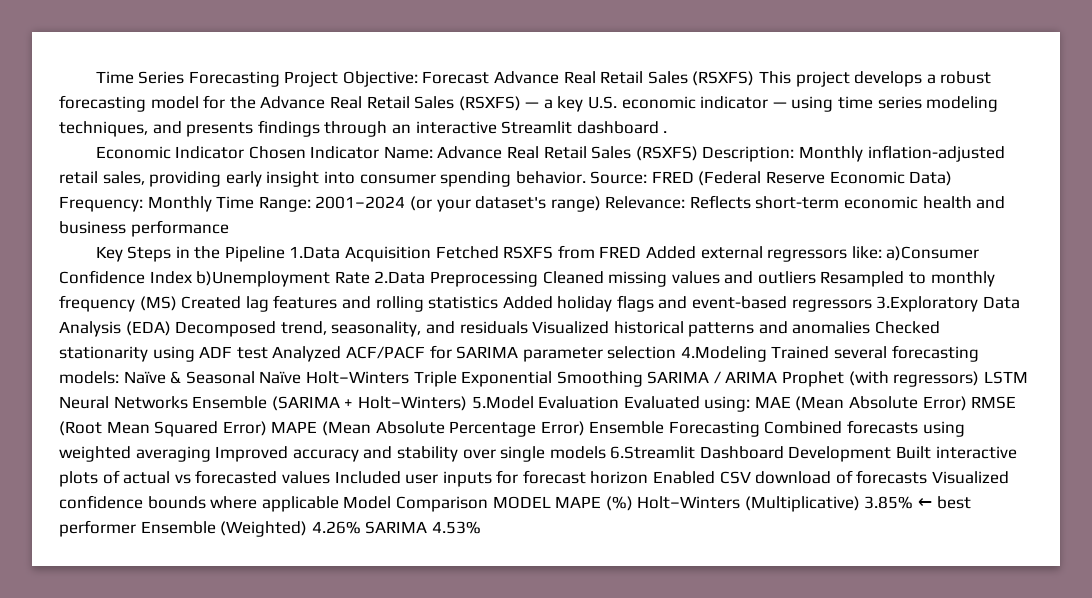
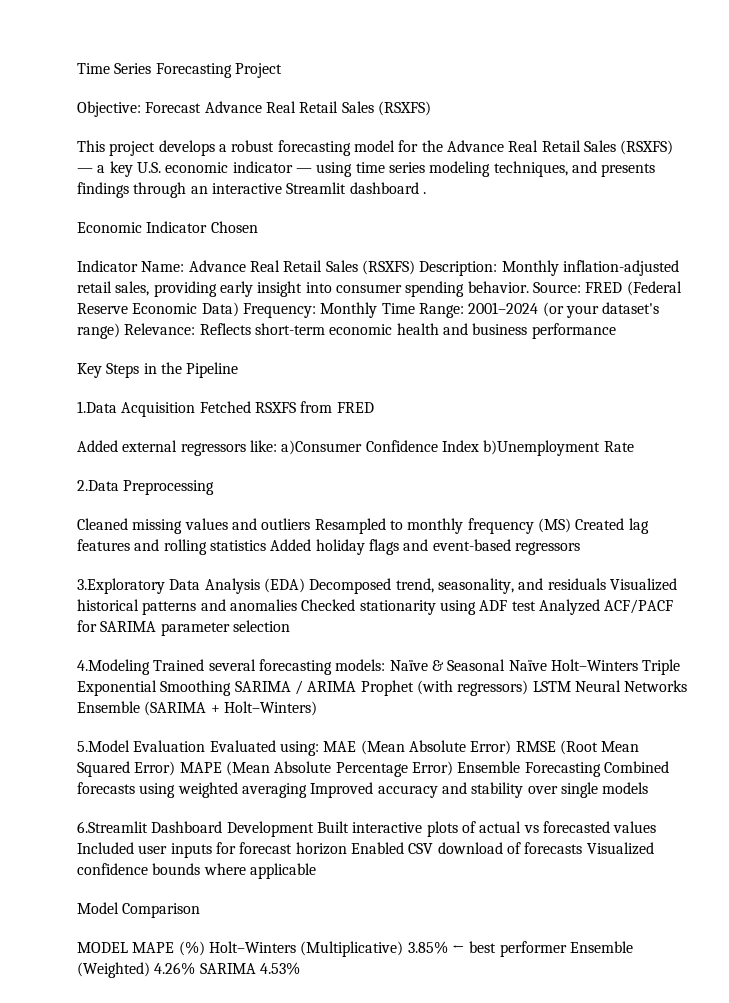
- Time Series Forecasting Project Objective: Forecast Advance Real Retail Sales (RSXFS) This project develops a robust forecasting model for the Advance Real Retail Sales (RSXFS) — a key U.S. economic indicator — using time series modeling techniques, and presents findings through an interactive Streamlit dashboard .
+ Time Series Forecasting Project
+ Objective: Forecast Advance Real Retail Sales (RSXFS)
+ This project develops a robust forecasting model for the Advance Real Retail Sales (RSXFS) — a key U.S. economic indicator — using time series modeling techniques, and presents findings through an interactive Streamlit dashboard .
- Economic Indicator Chosen Indicator Name: Advance Real Retail Sales (RSXFS) Description: Monthly inflation-adjusted retail sales, providing early insight into consumer spending behavior.
+ Economic Indicator Chosen
+ Indicator Name: Advance Real Retail Sales (RSXFS) Description: Monthly inflation-adjusted retail sales, providing early insight into consumer spending behavior.
- Key Steps in the Pipeline 1.Data Acquisition Fetched RSXFS from FRED Added external regressors like:
+ Key Steps in the Pipeline
+ 1.Data Acquisition Fetched RSXFS from FRED
+ Added external regressors like:
- a)Consumer Confidence Index b)Unemployment Rate 2.Data Preprocessing Cleaned missing values and outliers Resampled to monthly frequency (MS) Created lag features and rolling statistics Added holiday flags and event-based regressors 3.Exploratory Data Analysis (EDA) Decomposed trend, seasonality, and residuals Visualized historical patterns and anomalies Checked stationarity using ADF test Analyzed ACF/PACF for SARIMA parameter selection 4.Modeling Trained several forecasting models:
+ a)Consumer Confidence Index b)Unemployment Rate
+ 2.Data Preprocessing
+ Cleaned missing values and outliers Resampled to monthly frequency (MS) Created lag features and rolling statistics Added holiday flags and event-based regressors
+ 3.Exploratory Data Analysis (EDA) Decomposed trend, seasonality, and residuals Visualized historical patterns and anomalies Checked stationarity using ADF test Analyzed ACF/PACF for SARIMA parameter selection
+ 4.Modeling Trained several forecasting models:
- Naïve & Seasonal Naïve Holt–Winters Triple Exponential Smoothing SARIMA / ARIMA Prophet (with regressors) LSTM Neural Networks Ensemble (SARIMA + Holt–Winters) 5.Model Evaluation Evaluated using:
+ Naïve & Seasonal Naïve Holt–Winters Triple Exponential Smoothing SARIMA / ARIMA Prophet (with regressors) LSTM Neural Networks Ensemble (SARIMA + Holt–Winters)
+ 5.Model Evaluation Evaluated using:
- MAE (Mean Absolute Error) RMSE (Root Mean Squared Error) MAPE (Mean Absolute Percentage Error) Ensemble Forecasting Combined forecasts using weighted averaging Improved accuracy and stability over single models 6.Streamlit Dashboard Development Built interactive plots of actual vs forecasted values Included user inputs for forecast horizon Enabled CSV download of forecasts Visualized confidence bounds where applicable Model Comparison MODEL MAPE (%) Holt–Winters (Multiplicative) 3.85% ← best performer Ensemble (Weighted) 4.26% SARIMA 4.53%
+ MAE (Mean Absolute Error) RMSE (Root Mean Squared Error) MAPE (Mean Absolute Percentage Error) Ensemble Forecasting Combined forecasts using weighted averaging Improved accuracy and stability over single models
+ 6.Streamlit Dashboard Development Built interactive plots of actual vs forecasted values Included user inputs for forecast horizon Enabled CSV download of forecasts Visualized confidence bounds where applicable
+ Model Comparison
+ MODEL MAPE (%) Holt–Winters (Multiplicative) 3.85% ← best performer Ensemble (Weighted) 4.26% SARIMA 4.53%

